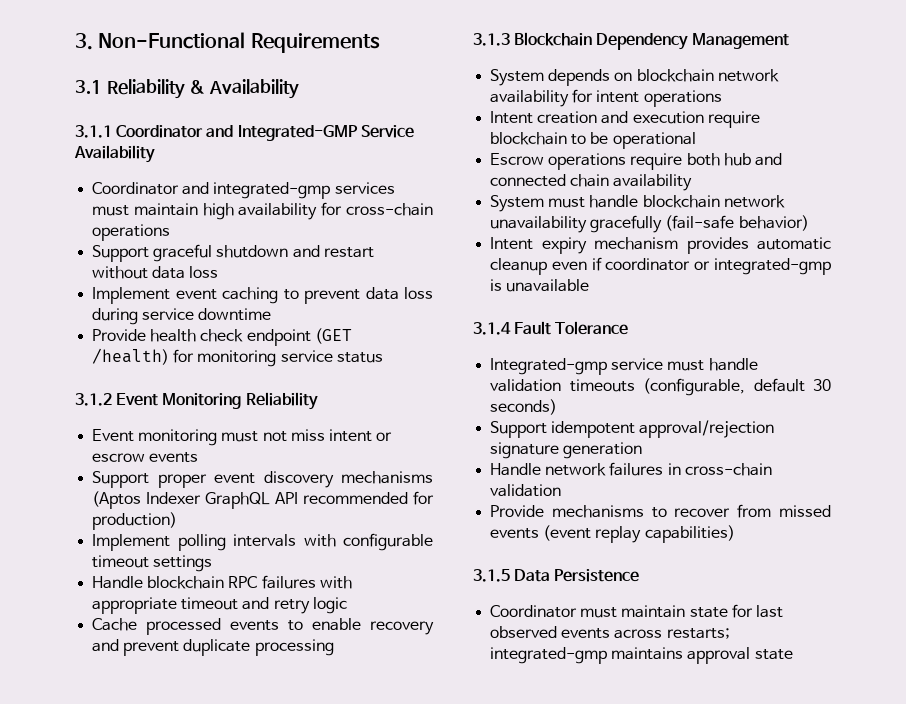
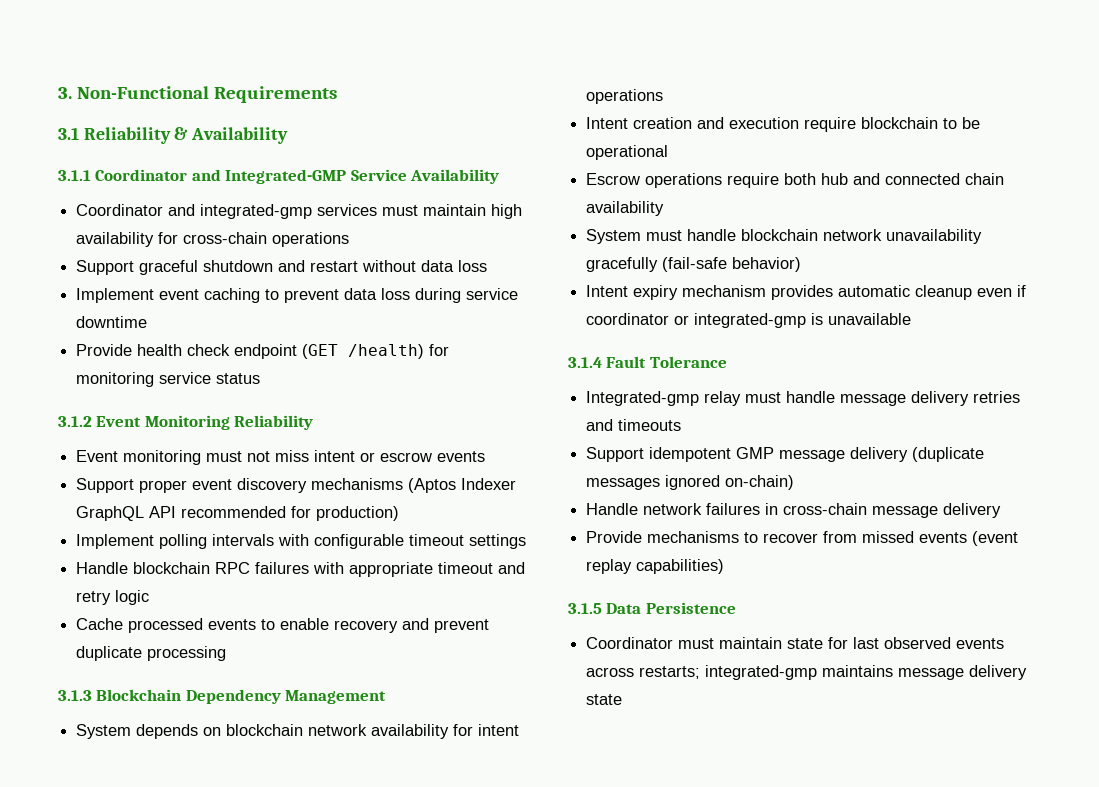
- Integrated-gmp service must handle validation timeouts (configurable, default 30 seconds)
- Support idempotent approval/rejection signature generation
+ Integrated-gmp relay must handle message delivery retries and timeouts
+ Support idempotent GMP message delivery (duplicate messages ignored on-chain)
- Handle network failures in cross-chain validation
+ Handle network failures in cross-chain message delivery
- Coordinator must maintain state for last observed events across restarts; integrated-gmp maintains approval state
+ Coordinator must maintain state for last observed events across restarts; integrated-gmp maintains message delivery state

